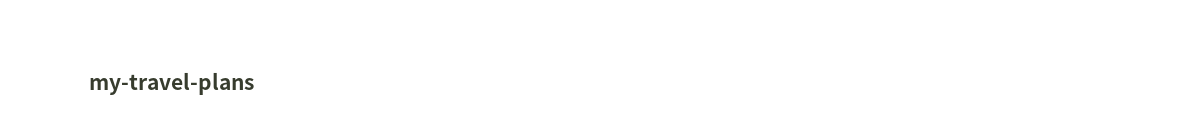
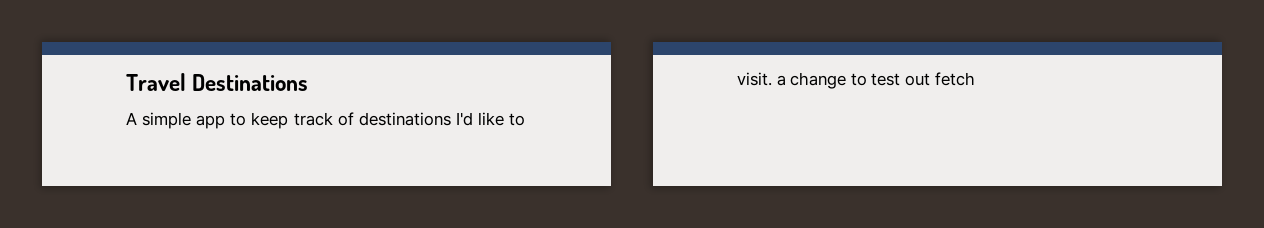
- my-travel-plans
+ Travel Destinations
+ A simple app to keep track of destinations I'd like to visit. a change to test out fetch

